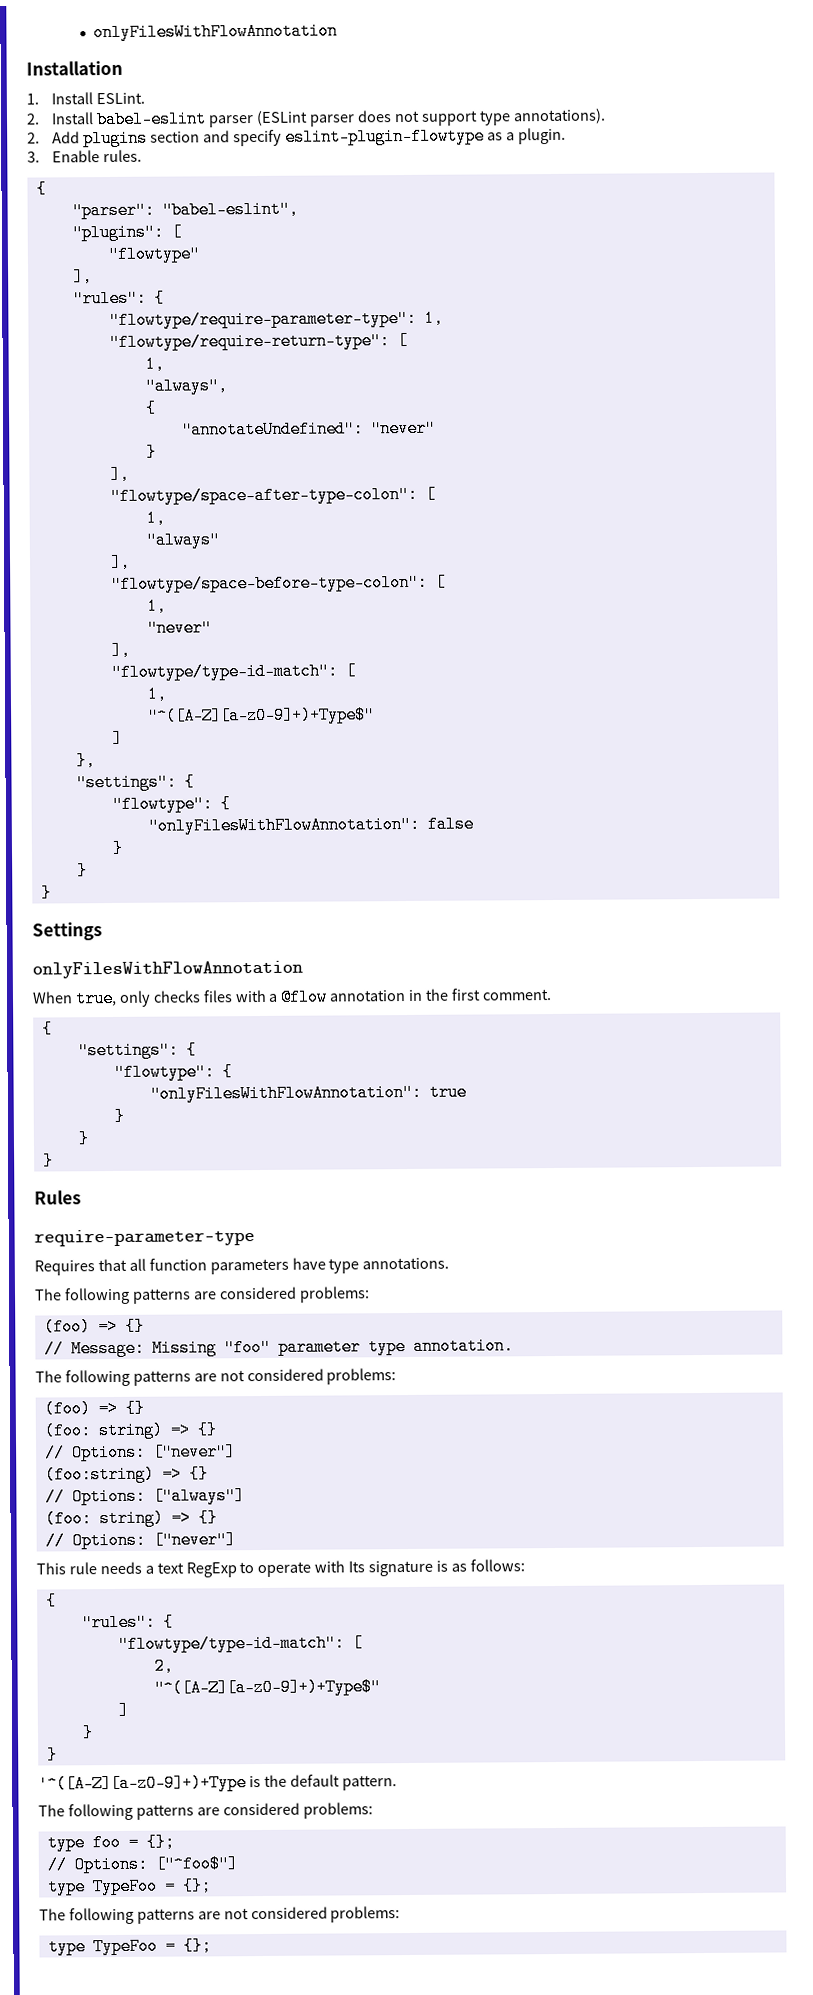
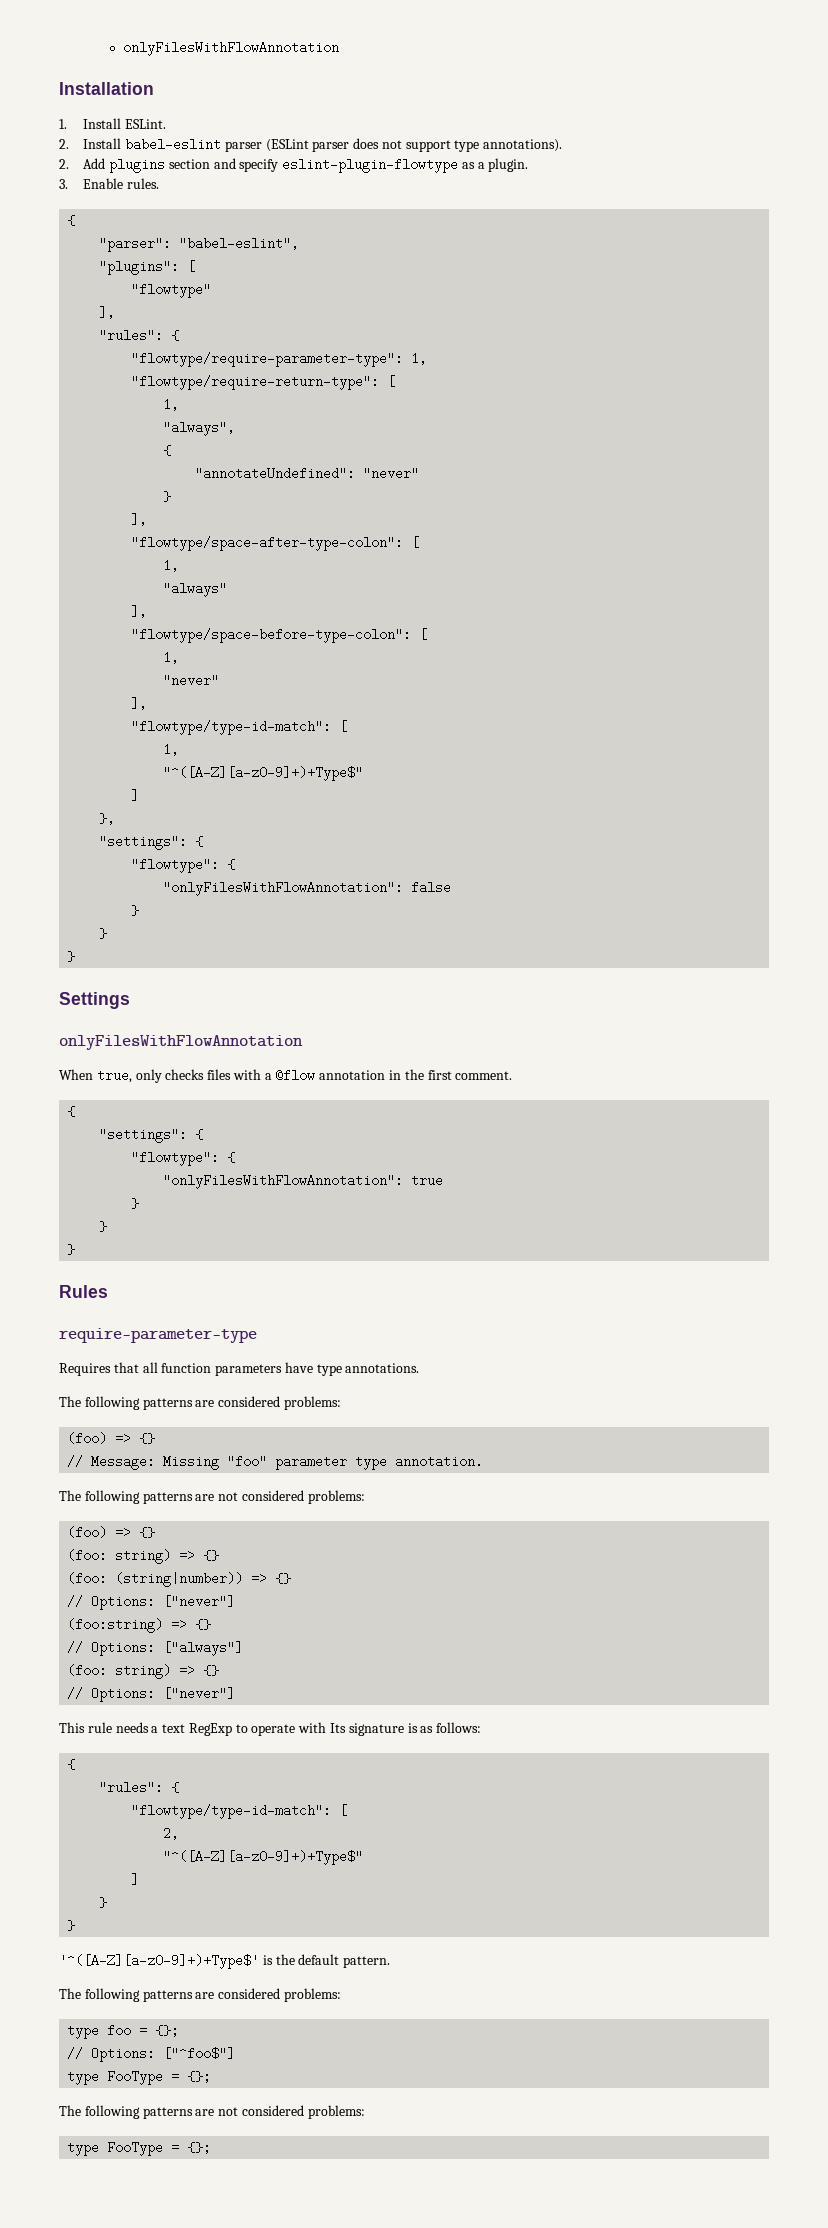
+ (foo: (string|number)) => {}
- '^([A-Z][a-z0-9]+)+Type is the default pattern.
+ '^([A-Z][a-z0-9]+)+Type$' is the default pattern.
  // Options: ["^foo$"]
- type TypeFoo = {};
+ type FooType = {};
  The following patterns are not considered problems:
- type TypeFoo = {};
+ type FooType = {};

